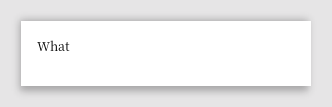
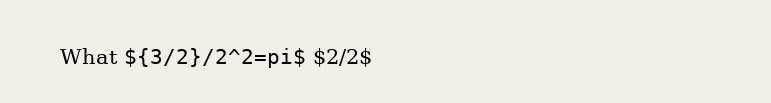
- What
+ What ${3/2}/2^2=pi$ $2/2$

